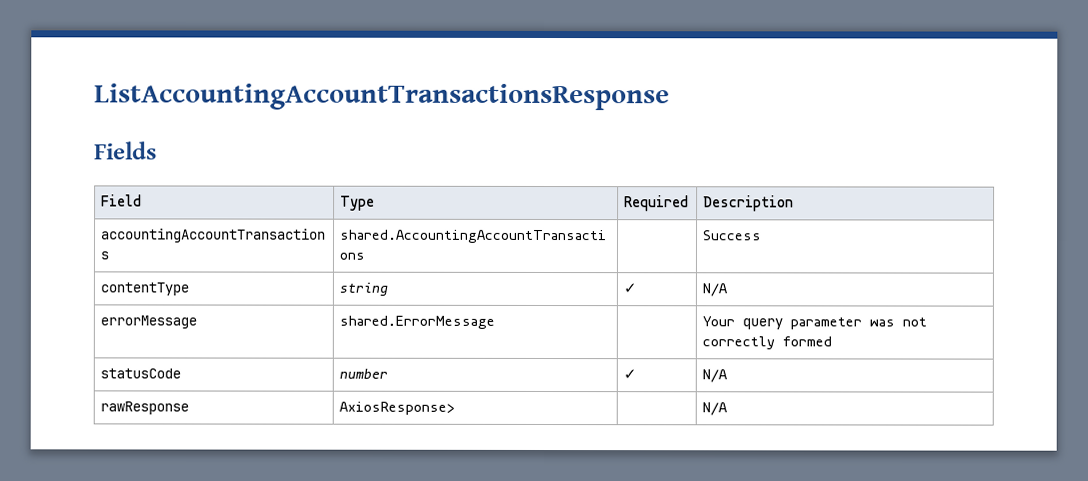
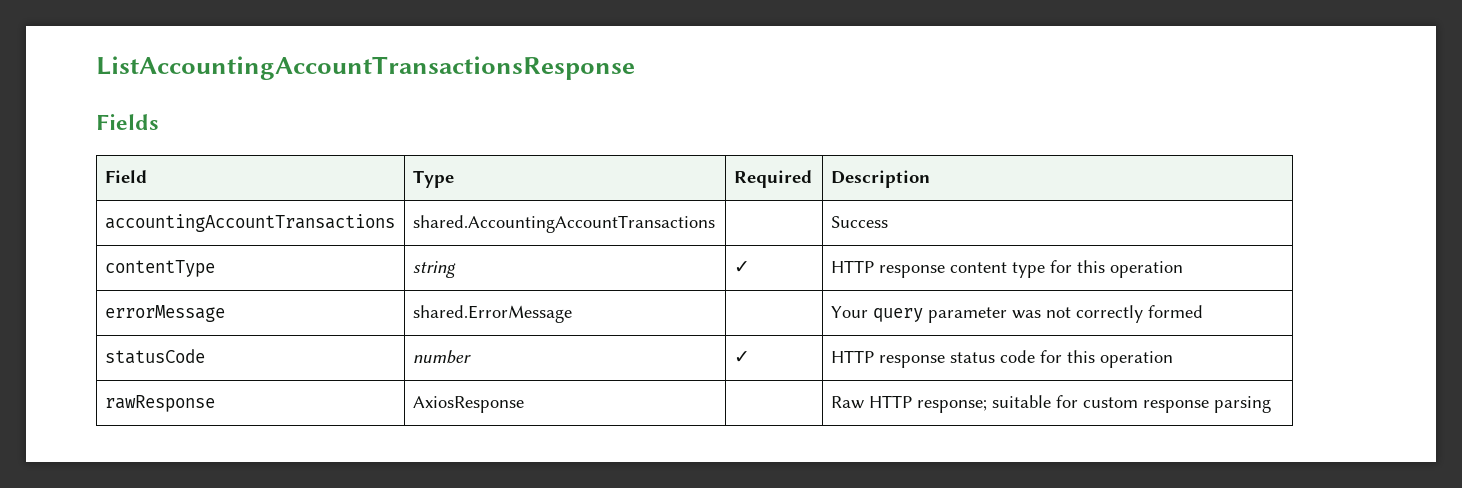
- contentType | string | ✓ | N/A
+ contentType | string | ✓ | HTTP response content type for this operation
- statusCode | number | ✓ | N/A
- rawResponse | AxiosResponse> | | N/A
+ statusCode | number | ✓ | HTTP response status code for this operation
+ rawResponse | AxiosResponse | | Raw HTTP response; suitable for custom response parsing

